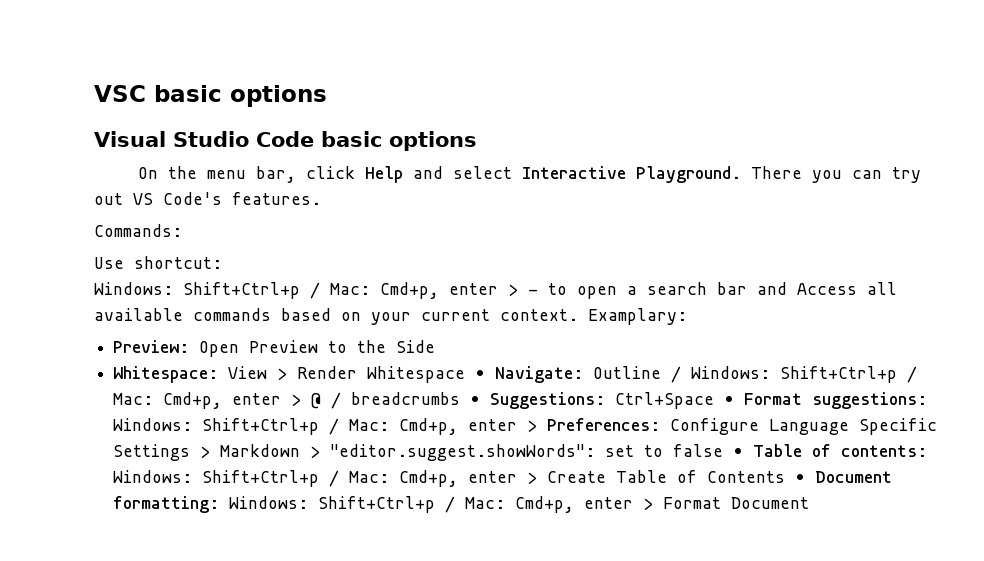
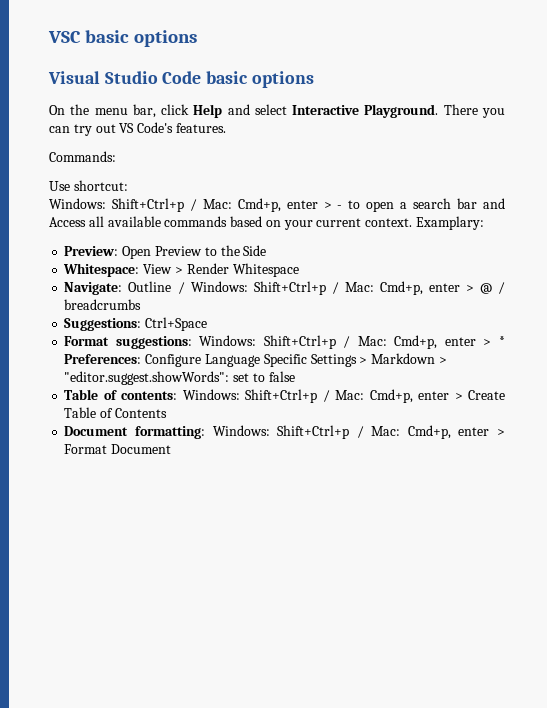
- View > Render Whitespace • Navigate:
+ View > Render Whitespace
+ Navigate:
- Cmd+p, enter > @ / breadcrumbs • Suggestions:
+ Cmd+p, enter > @ / breadcrumbs
+ Suggestions:
- Ctrl+Space • Format suggestions:
+ Ctrl+Space
+ Format suggestions:
- Cmd+p, enter > Preferences:
+ Cmd+p, enter > * Preferences:
- set to false • Table of contents:
+ set to false
+ Table of contents:
- Cmd+p, enter > Create Table of Contents • Document formatting:
+ Cmd+p, enter > Create Table of Contents
+ Document formatting:

